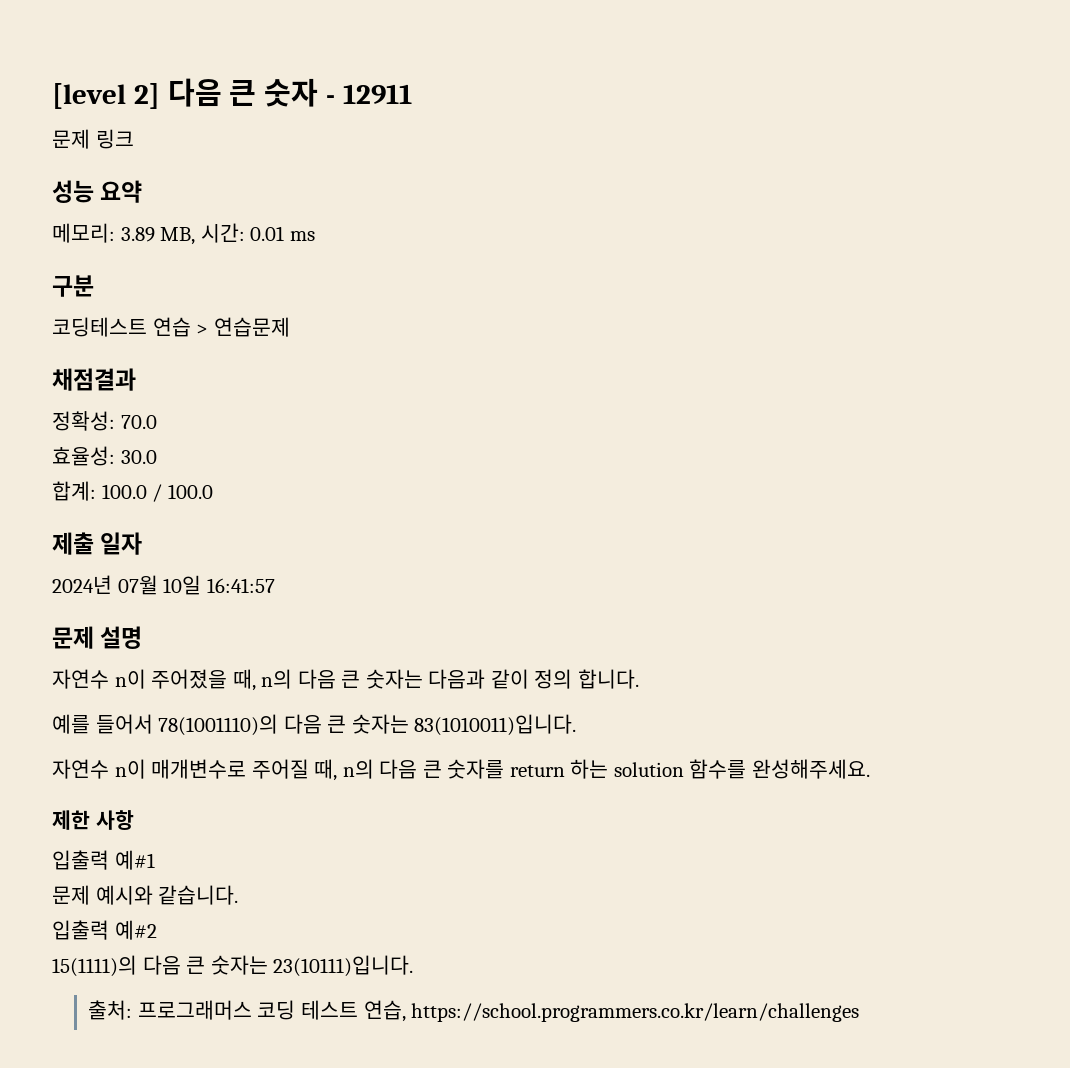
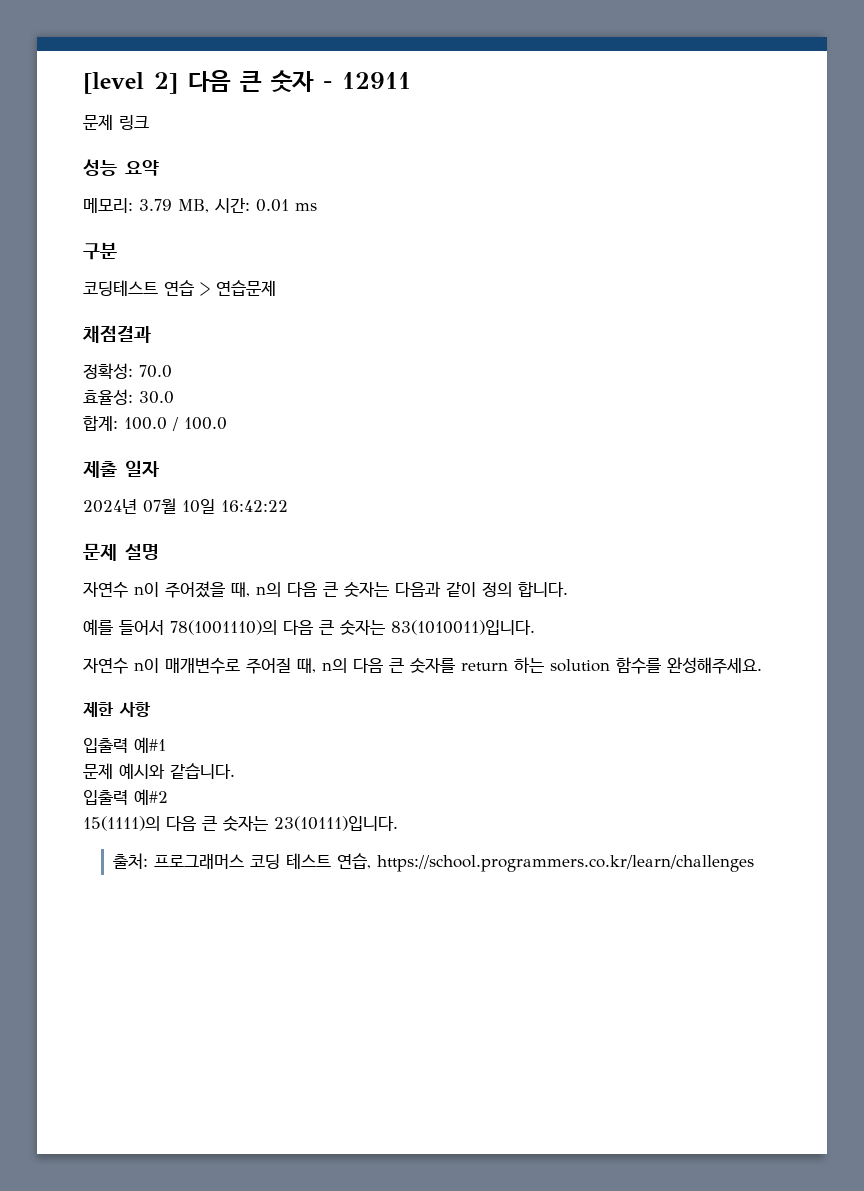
- 메모리: 3.89 MB, 시간: 0.01 ms
+ 메모리: 3.79 MB, 시간: 0.01 ms
- 2024년 07월 10일 16:41:57
+ 2024년 07월 10일 16:42:22

